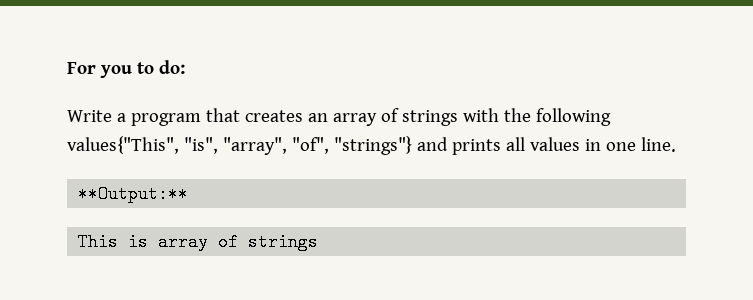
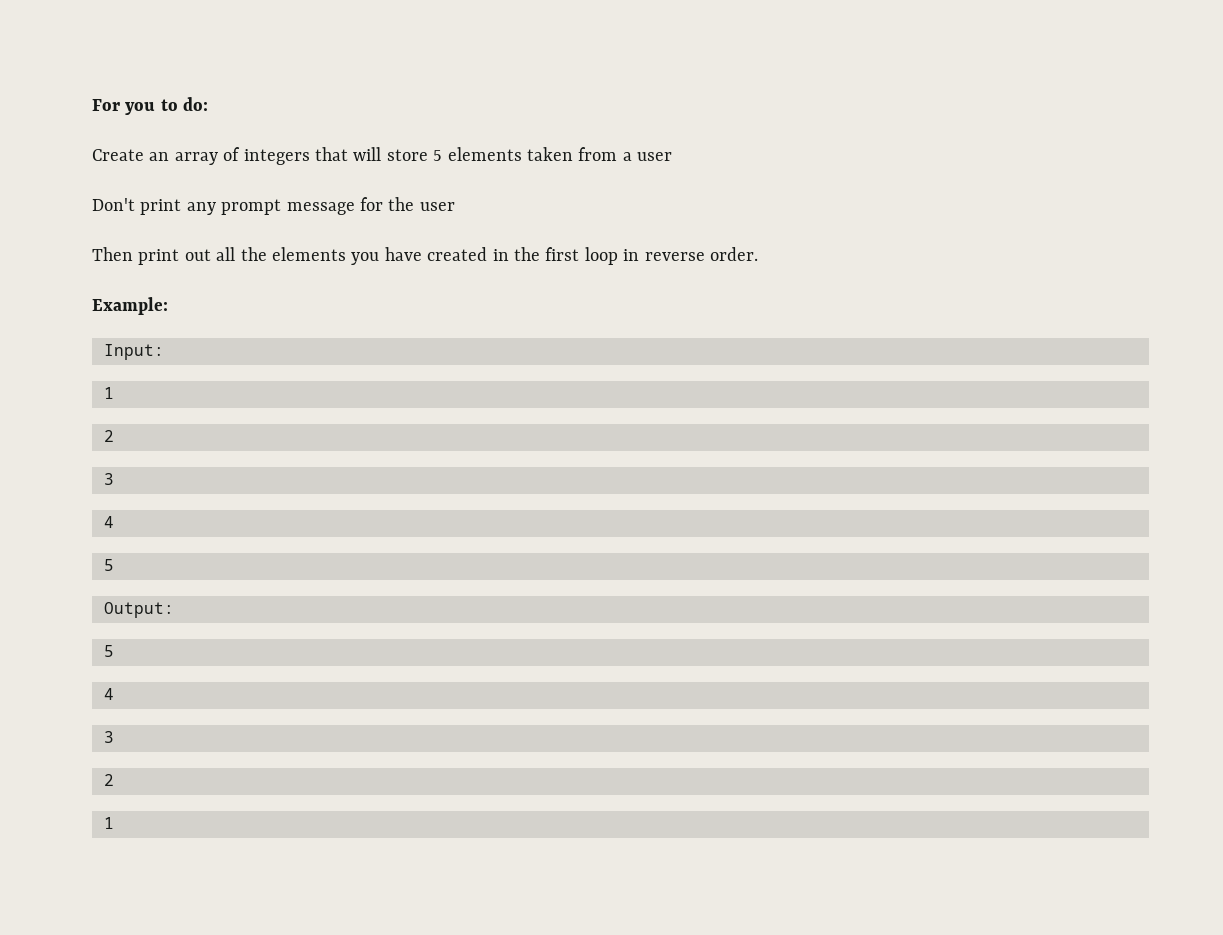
- Write a program that creates an array of strings with the following values{"This", "is", "array", "of", "strings"} and prints all values in one line.
- **Output:**
- This is array of strings
+ Create an array of integers that will store 5 elements taken from a user
+ Don't print any prompt message for the user
+ Then print out all the elements you have created in the first loop in reverse order.
+ Example:
+ Input:
+ 1
+ 2
+ 3
+ 4
+ 5
+ Output:
+ 5
+ 4
+ 3
+ 2
+ 1

